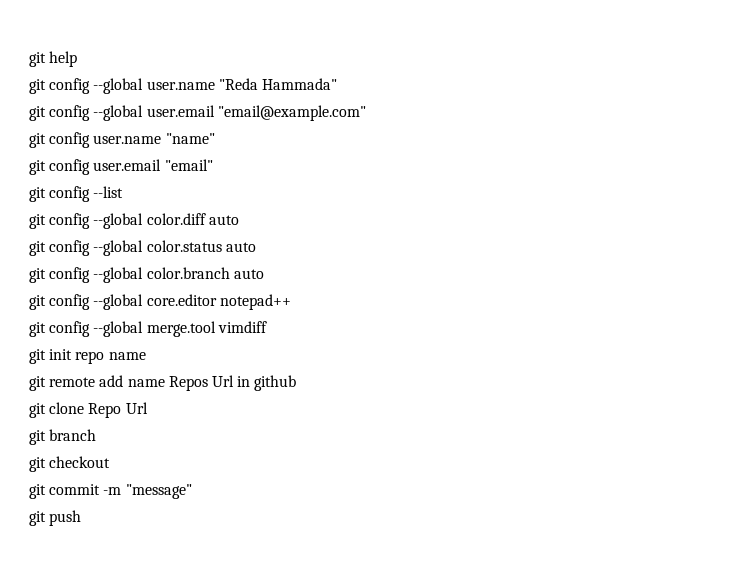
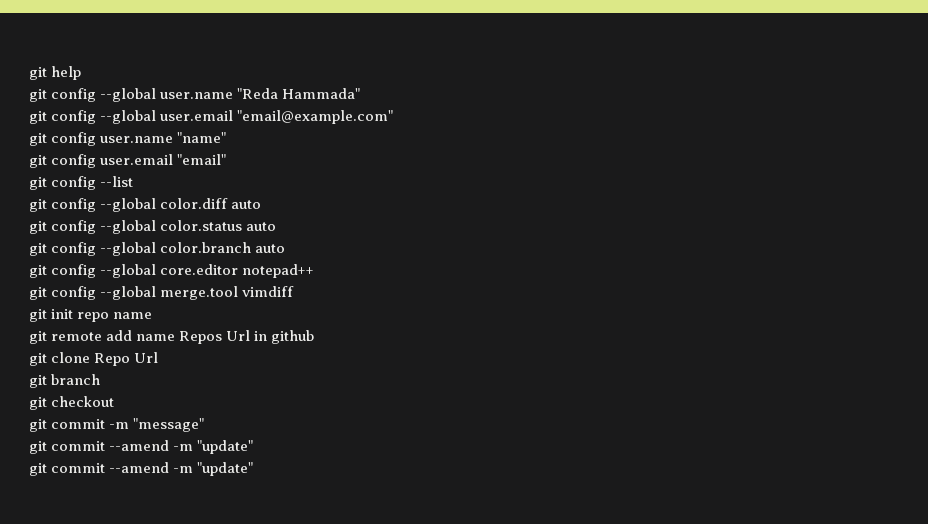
  git commit -m "message"
- git push
+ git commit --amend -m "update"
+ git commit --amend -m "update"

